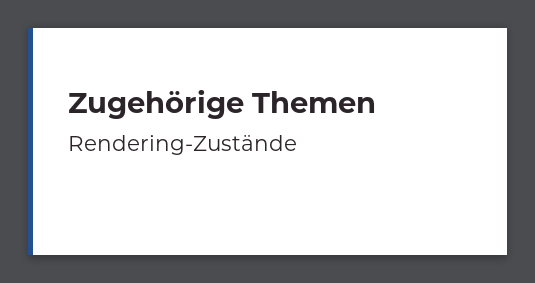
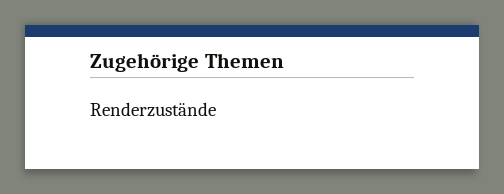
- Rendering-Zustände
+ Renderzustände

